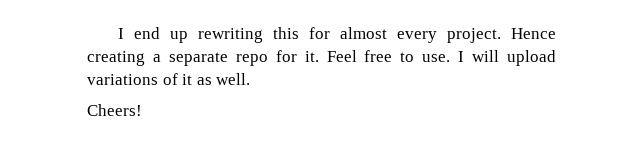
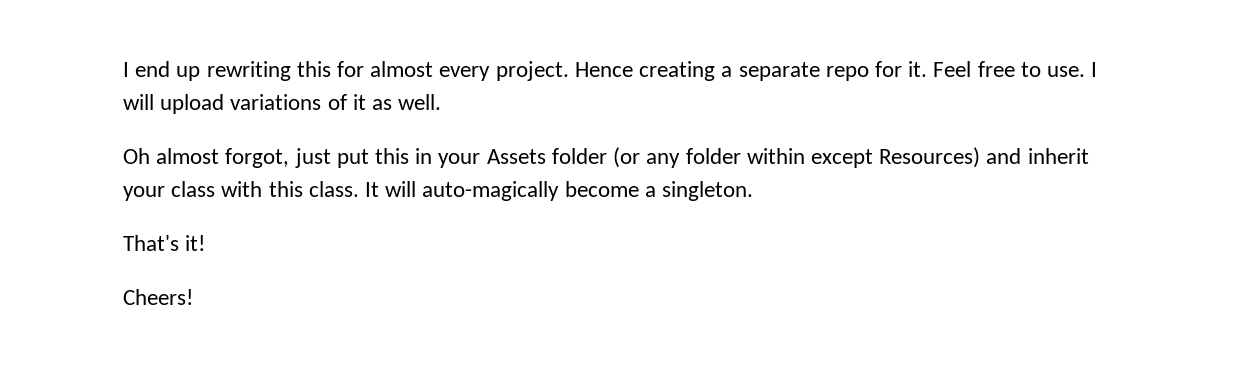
+ Oh almost forgot, just put this in your Assets folder (or any folder within except Resources) and inherit your class with this class. It will auto-magically become a singleton.
+ That's it!

